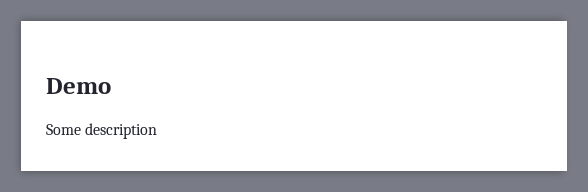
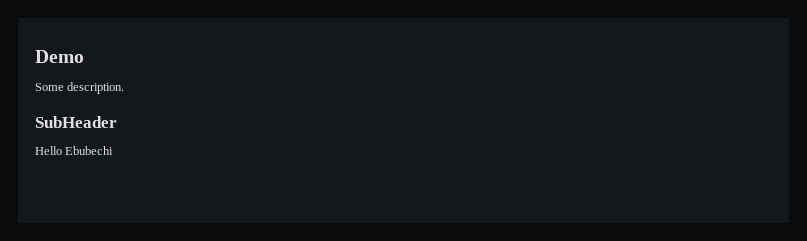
- Some description
+ Some description.
+ SubHeader
+ Hello Ebubechi

